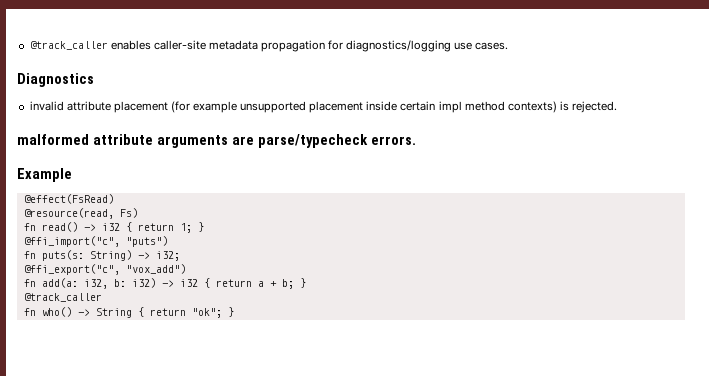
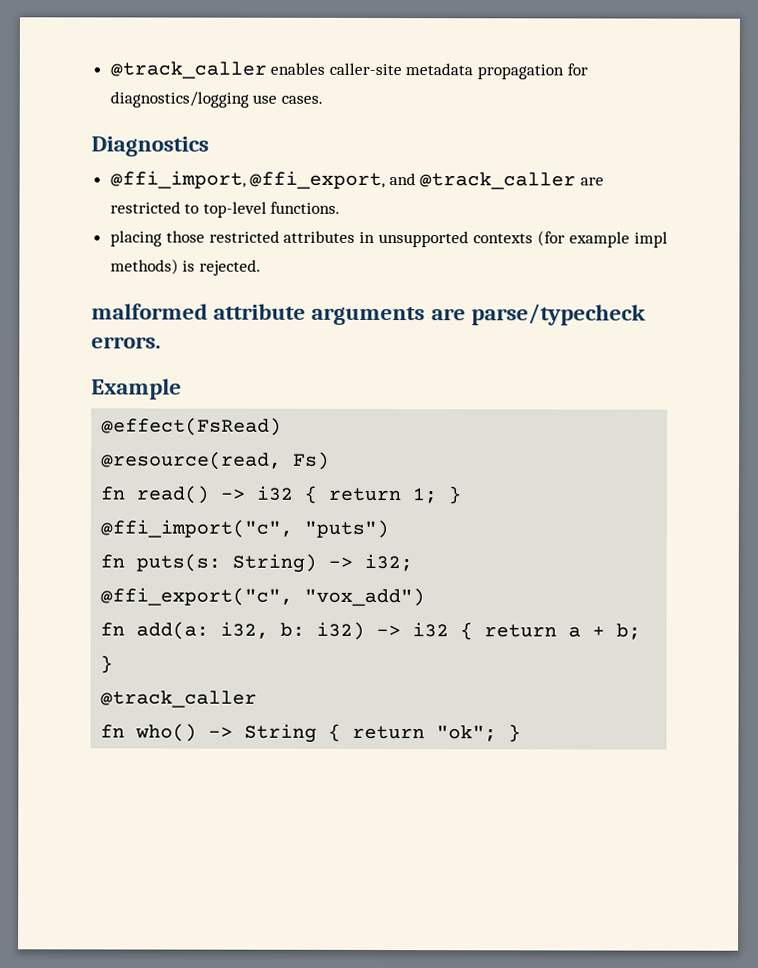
- invalid attribute placement (for example unsupported placement inside certain impl method contexts) is rejected.
+ @ffi_import, @ffi_export, and @track_caller are restricted to top-level functions.
+ placing those restricted attributes in unsupported contexts (for example impl methods) is rejected.

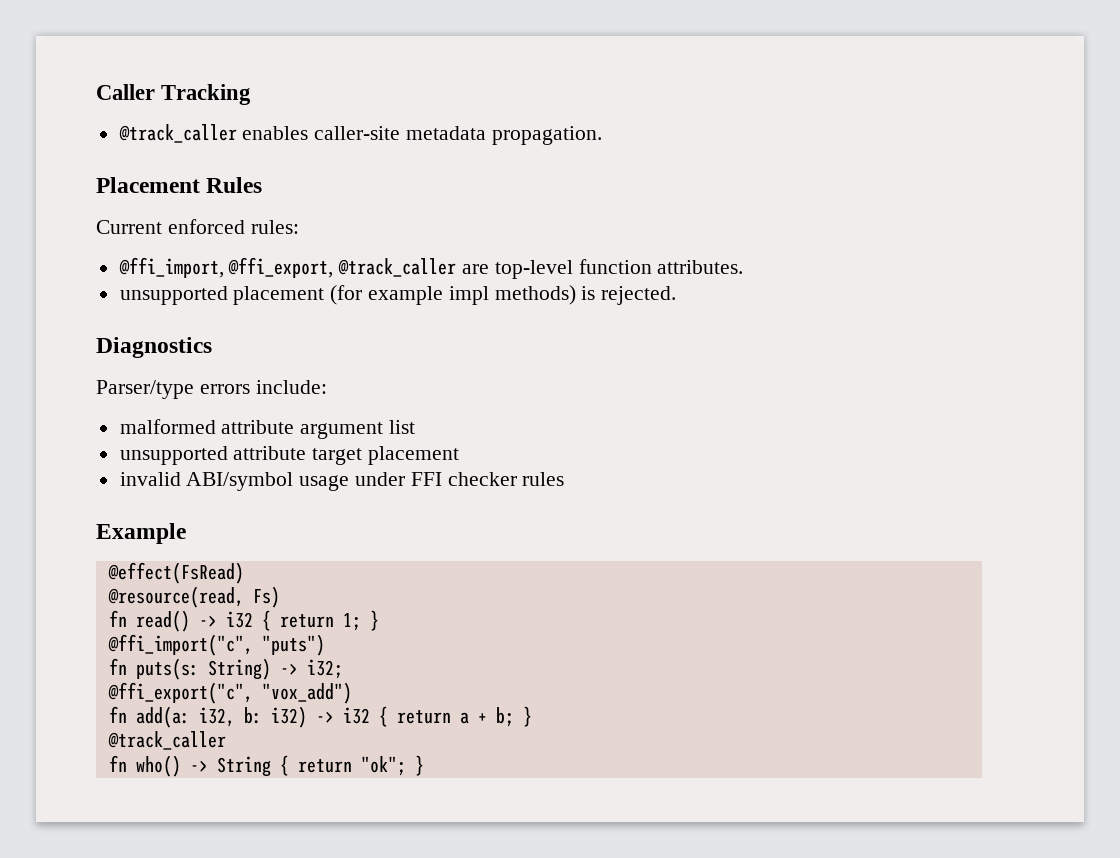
+ Caller Tracking
- @track_caller enables caller-site metadata propagation for diagnostics/logging use cases.
- Diagnostics
+ @track_caller enables caller-site metadata propagation.
+ Placement Rules
+ Current enforced rules:
- @ffi_import, @ffi_export, and @track_caller are restricted to top-level functions.
- placing those restricted attributes in unsupported contexts (for example impl methods) is rejected.
+ @ffi_import, @ffi_export, @track_caller are top-level function attributes.
+ unsupported placement (for example impl methods) is rejected.
- malformed attribute arguments are parse/typecheck errors.
+ Diagnostics
+ Parser/type errors include:
+ malformed attribute argument list
+ unsupported attribute target placement
+ invalid ABI/symbol usage under FFI checker rules

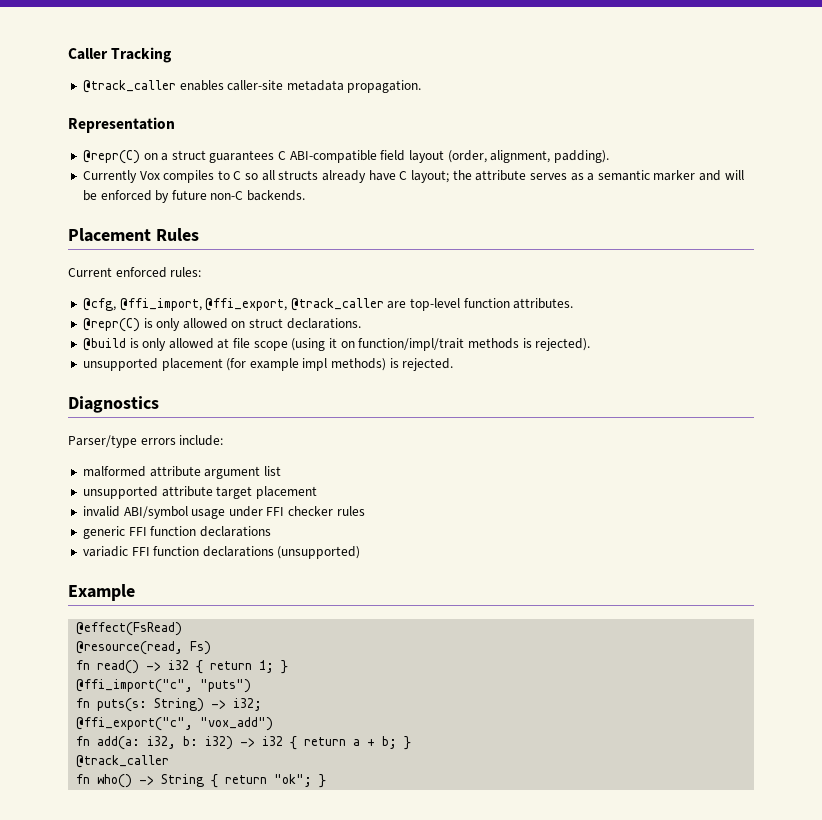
+ Representation
+ @repr(C) on a struct guarantees C ABI-compatible field layout (order, alignment, padding).
+ Currently Vox compiles to C so all structs already have C layout; the attribute serves as a semantic marker and will be enforced by future non-C backends.
- @ffi_import, @ffi_export, @track_caller are top-level function attributes.
+ @cfg, @ffi_import, @ffi_export, @track_caller are top-level function attributes.
+ @repr(C) is only allowed on struct declarations.
+ @build is only allowed at file scope (using it on function/impl/trait methods is rejected).
+ generic FFI function declarations
+ variadic FFI function declarations (unsupported)

